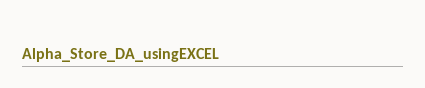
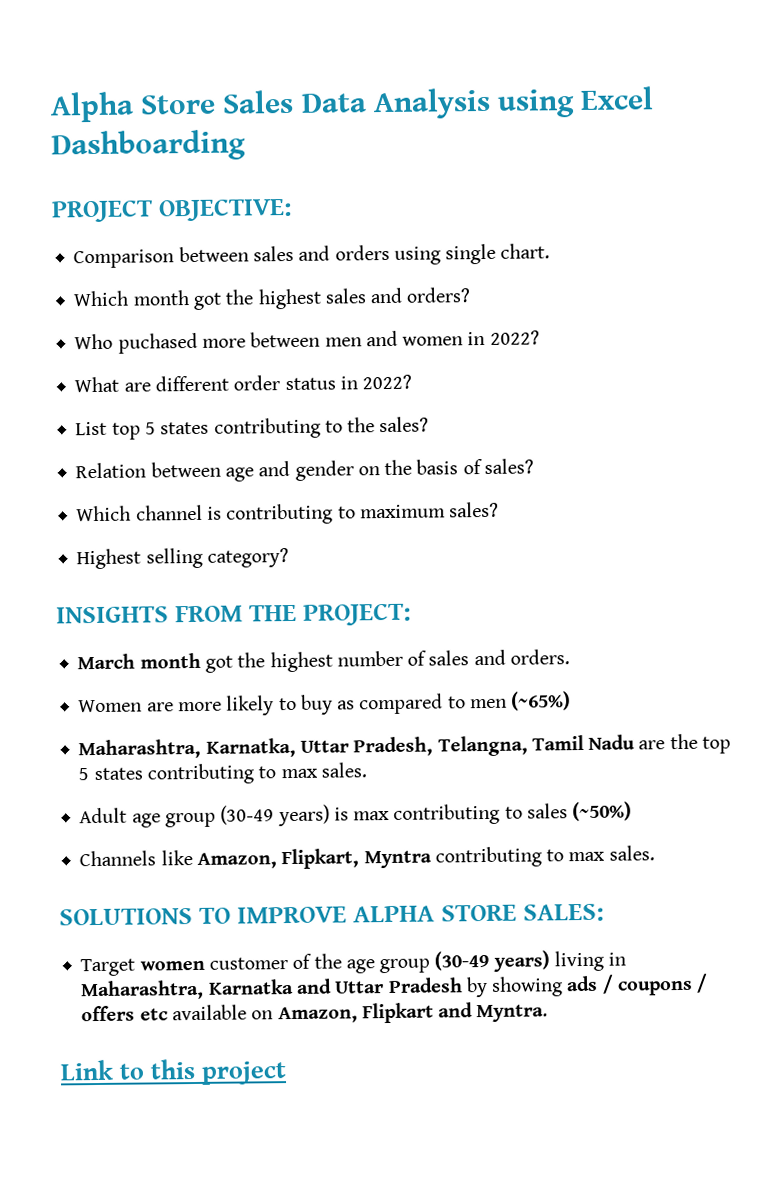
- Alpha_Store_DA_usingEXCEL
+ Alpha Store Sales Data Analysis using Excel Dashboarding
+ PROJECT OBJECTIVE:
+ Comparison between sales and orders using single chart.
+ Which month got the highest sales and orders?
+ Who puchased more between men and women in 2022?
+ What are different order status in 2022?
+ List top 5 states contributing to the sales?
+ Relation between age and gender on the basis of sales?
+ Which channel is contributing to maximum sales?
+ Highest selling category?
+ INSIGHTS FROM THE PROJECT:
+ March month got the highest number of sales and orders.
+ Women are more likely to buy as compared to men (~65%)
+ Maharashtra, Karnatka, Uttar Pradesh, Telangna, Tamil Nadu are the top 5 states contributing to max sales.
+ Adult age group (30-49 years) is max contributing to sales (~50%)
+ Channels like Amazon, Flipkart, Myntra contributing to max sales.
+ SOLUTIONS TO IMPROVE ALPHA STORE SALES:
+ Target women customer of the age group (30-49 years) living in Maharashtra, Karnatka and Uttar Pradesh by showing ads / coupons / offers etc available on Amazon, Flipkart and Myntra.
+ Link to this project

